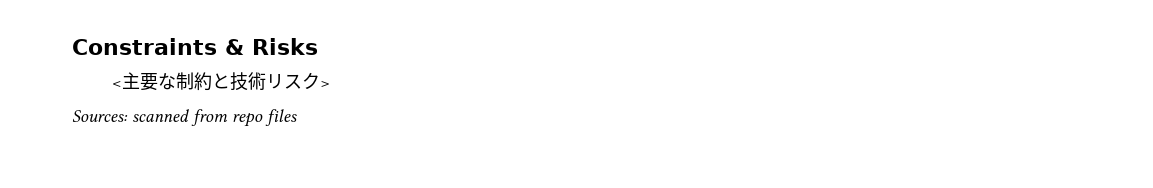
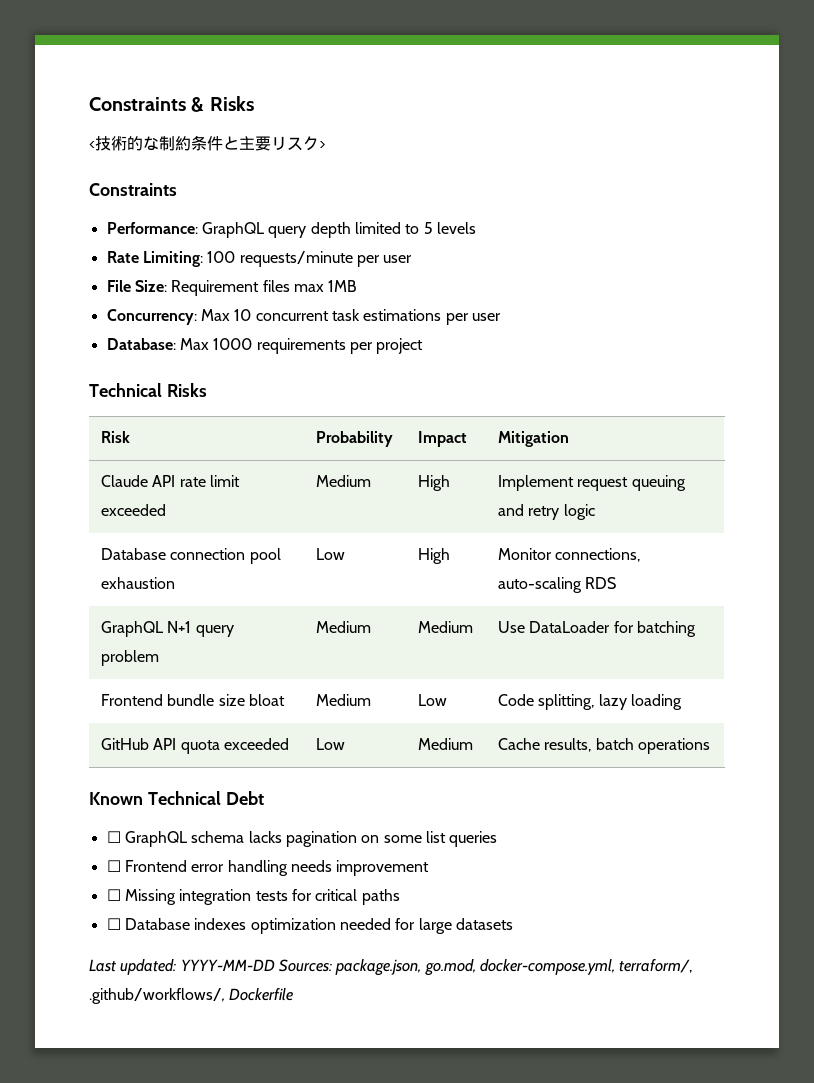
- <主要な制約と技術リスク>
- Sources: scanned from repo files
+ <技術的な制約条件と主要リスク>
+ Constraints
+ Performance: GraphQL query depth limited to 5 levels
+ Rate Limiting: 100 requests/minute per user
+ File Size: Requirement files max 1MB
+ Concurrency: Max 10 concurrent task estimations per user
+ Database: Max 1000 requirements per project
+ Technical Risks
+ Risk | Probability | Impact | Mitigation
+ Claude API rate limit exceeded | Medium | High | Implement request queuing and retry logic
+ Database connection pool exhaustion | Low | High | Monitor connections, auto-scaling RDS
+ GraphQL N+1 query problem | Medium | Medium | Use DataLoader for batching
+ Frontend bundle size bloat | Medium | Low | Code splitting, lazy loading
+ GitHub API quota exceeded | Low | Medium | Cache results, batch operations
+ Known Technical Debt
+ ☐ GraphQL schema lacks pagination on some list queries
+ ☐ Frontend error handling needs improvement
+ ☐ Missing integration tests for critical paths
+ ☐ Database indexes optimization needed for large datasets
+ Last updated: YYYY-MM-DD Sources: package.json, go.mod, docker-compose.yml, terraform/, .github/workflows/, Dockerfile

